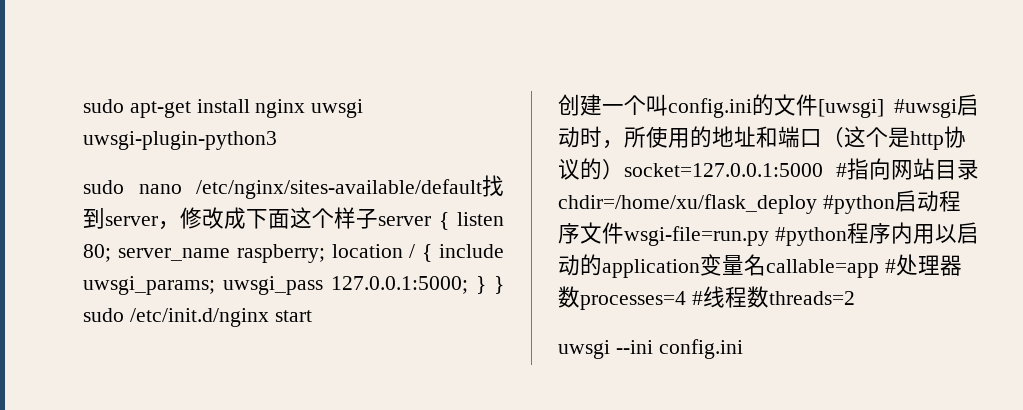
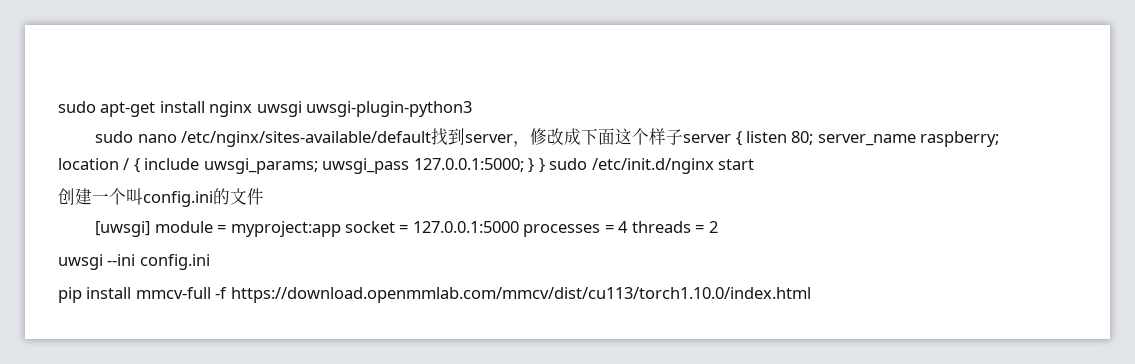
- 创建一个叫config.ini的文件[uwsgi] #uwsgi启动时，所使用的地址和端口（这个是http协议的）socket=127.0.0.1:5000 #指向网站目录chdir=/home/xu/flask_deploy #python启动程序文件wsgi-file=run.py #python程序内用以启动的application变量名callable=app #处理器数processes=4 #线程数threads=2
+ 创建一个叫config.ini的文件
+ [uwsgi] module = myproject:app socket = 127.0.0.1:5000 processes = 4 threads = 2
  uwsgi --ini config.ini
+ pip install mmcv-full -f https://download.openmmlab.com/mmcv/dist/cu113/torch1.10.0/index.html

